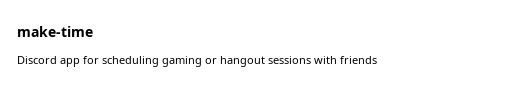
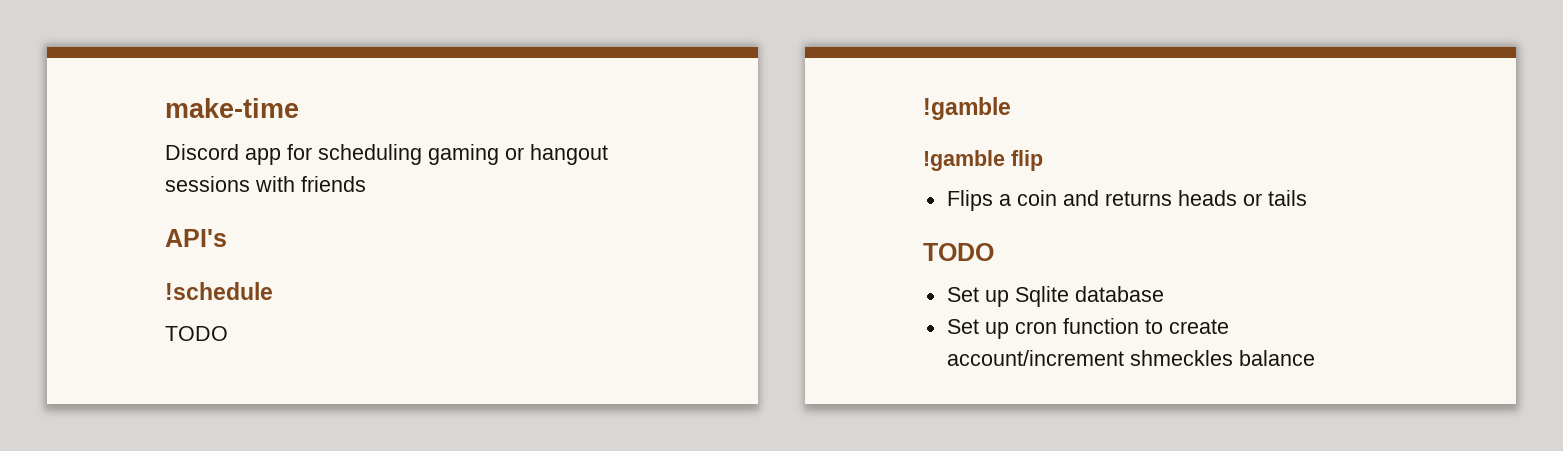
+ API's
+ !schedule
+ TODO
+ !gamble
+ !gamble flip
+ Flips a coin and returns heads or tails
+ TODO
+ Set up Sqlite database
+ Set up cron function to create account/increment shmeckles balance

